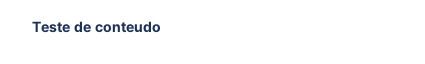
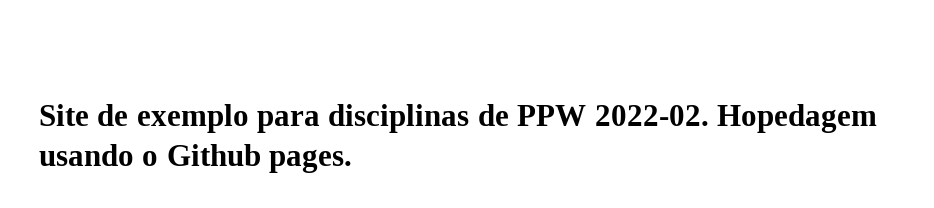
- Teste de conteudo
+ Site de exemplo para disciplinas de PPW 2022-02. Hopedagem usando o Github pages.

